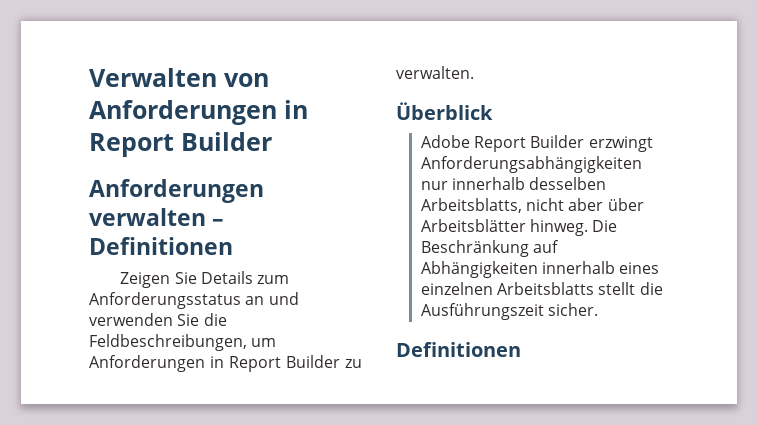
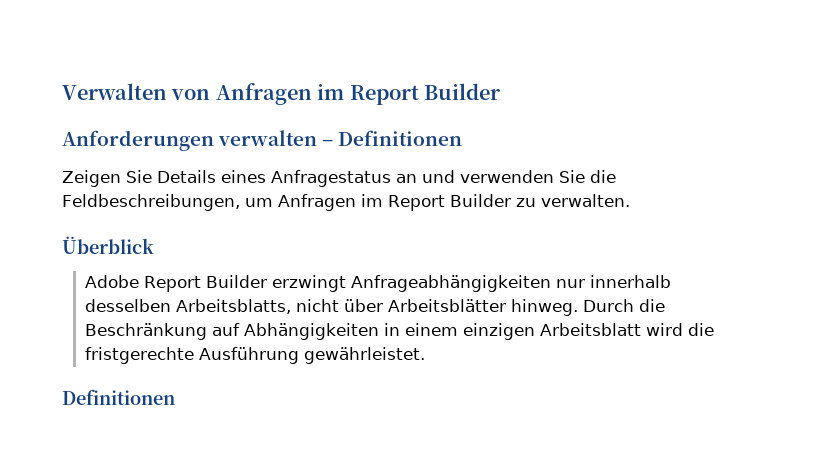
- Verwalten von Anforderungen in Report Builder
+ Verwalten von Anfragen im Report Builder
- Zeigen Sie Details zum Anforderungsstatus an und verwenden Sie die Feldbeschreibungen, um Anforderungen in Report Builder zu verwalten.
+ Zeigen Sie Details eines Anfragestatus an und verwenden Sie die Feldbeschreibungen, um Anfragen im Report Builder zu verwalten.
- Adobe Report Builder erzwingt Anforderungsabhängigkeiten nur innerhalb desselben Arbeitsblatts, nicht aber über Arbeitsblätter hinweg.
+ Adobe Report Builder erzwingt Anfrageabhängigkeiten nur innerhalb desselben Arbeitsblatts, nicht über Arbeitsblätter hinweg.
- Die Beschränkung auf Abhängigkeiten innerhalb eines einzelnen Arbeitsblatts stellt die Ausführungszeit sicher.
+ Durch die Beschränkung auf Abhängigkeiten in einem einzigen Arbeitsblatt wird die fristgerechte Ausführung gewährleistet.

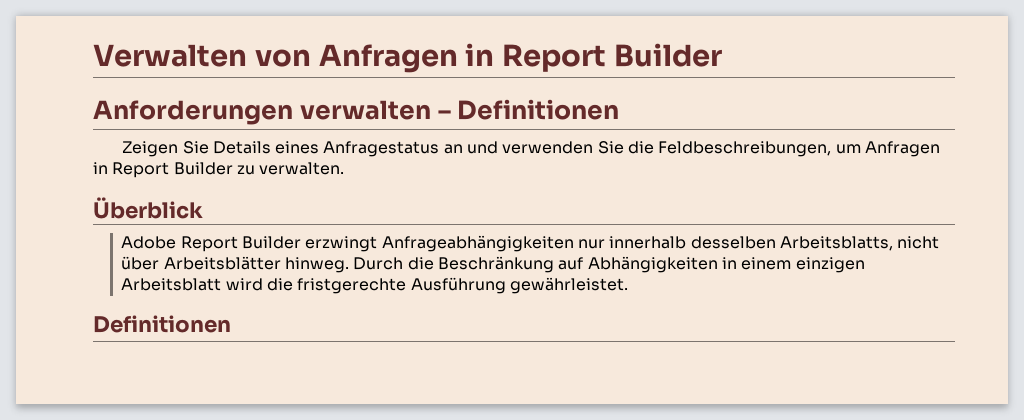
- Verwalten von Anfragen im Report Builder
+ Verwalten von Anfragen in Report Builder
- Zeigen Sie Details eines Anfragestatus an und verwenden Sie die Feldbeschreibungen, um Anfragen im Report Builder zu verwalten.
+ Zeigen Sie Details eines Anfragestatus an und verwenden Sie die Feldbeschreibungen, um Anfragen in Report Builder zu verwalten.

